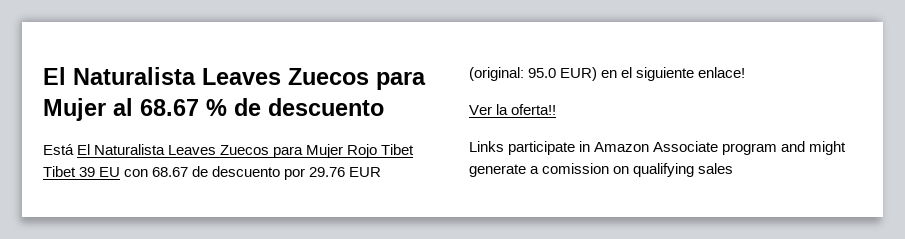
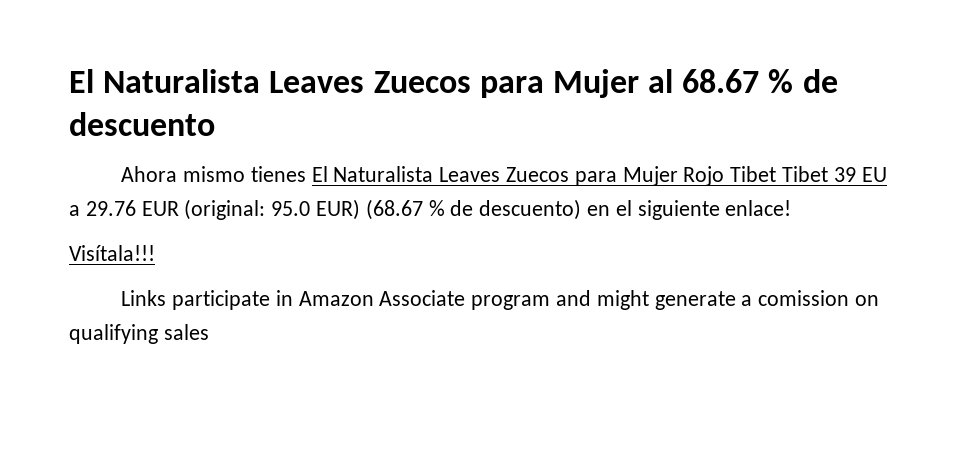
- Está El Naturalista Leaves Zuecos para Mujer Rojo Tibet Tibet 39 EU con 68.67 de descuento por 29.76 EUR (original: 95.0 EUR) en el siguiente enlace!
+ Ahora mismo tienes El Naturalista Leaves Zuecos para Mujer Rojo Tibet Tibet 39 EU a 29.76 EUR (original: 95.0 EUR) (68.67 % de descuento) en el siguiente enlace!
- Ver la oferta!!
+ Visítala!!!

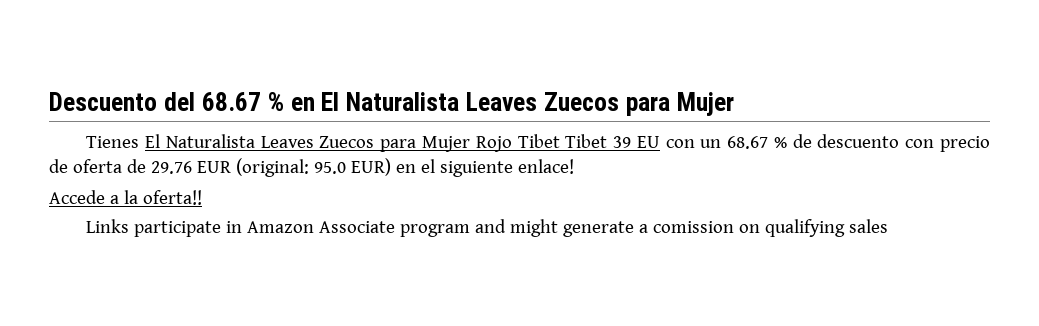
- El Naturalista Leaves Zuecos para Mujer al 68.67 % de descuento
- Ahora mismo tienes El Naturalista Leaves Zuecos para Mujer Rojo Tibet Tibet 39 EU a 29.76 EUR (original: 95.0 EUR) (68.67 % de descuento) en el siguiente enlace!
+ Descuento del 68.67 % en El Naturalista Leaves Zuecos para Mujer
+ Tienes El Naturalista Leaves Zuecos para Mujer Rojo Tibet Tibet 39 EU con un 68.67 % de descuento con precio de oferta de 29.76 EUR (original: 95.0 EUR) en el siguiente enlace!
- Visítala!!!
+ Accede a la oferta!!

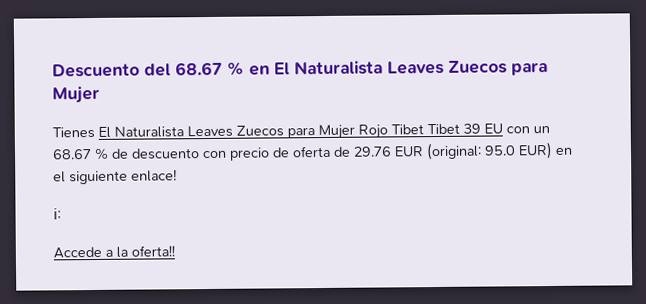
+ ℹ:
- Links participate in Amazon Associate program and might generate a comission on qualifying sales

